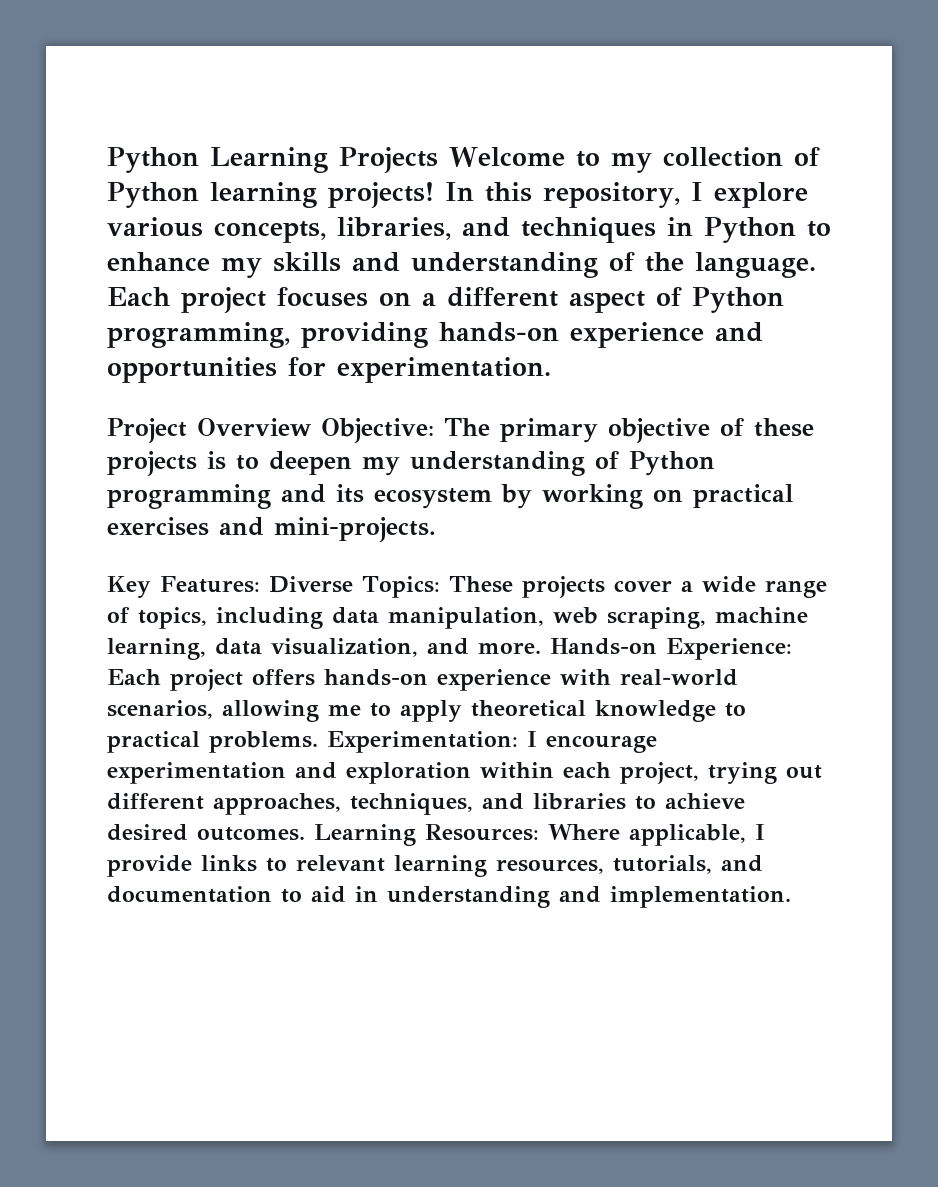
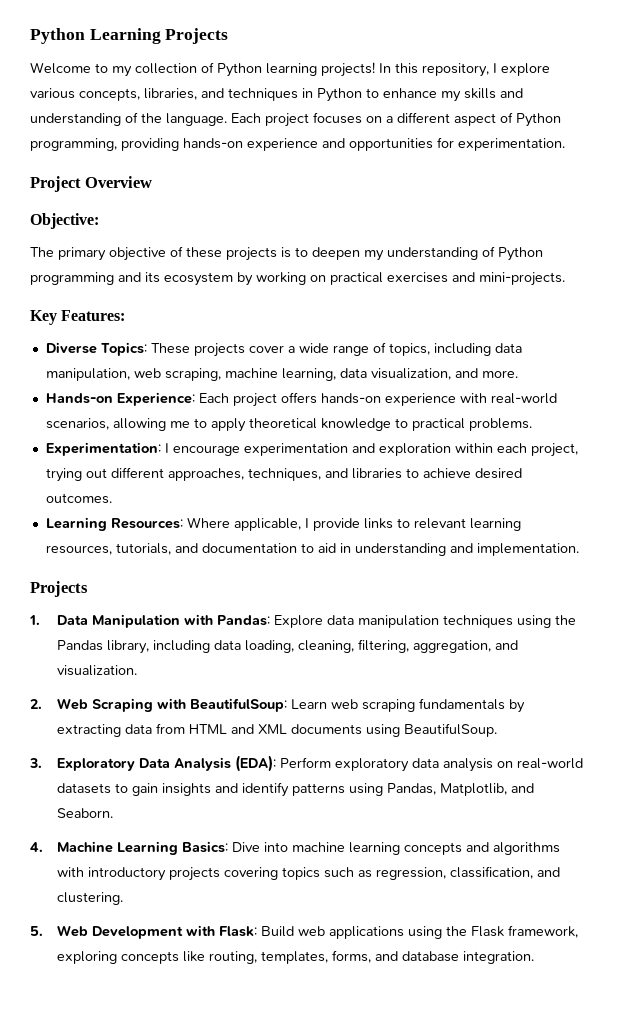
- Python Learning Projects Welcome to my collection of Python learning projects!
+ Python Learning Projects
+ Welcome to my collection of Python learning projects!
- Project Overview Objective: The primary objective of these projects is to deepen my understanding of Python programming and its ecosystem by working on practical exercises and mini-projects.
+ Project Overview
+ Objective:
+ The primary objective of these projects is to deepen my understanding of Python programming and its ecosystem by working on practical exercises and mini-projects.
- Key Features: Diverse Topics:
+ Key Features:
+ Diverse Topics:
- These projects cover a wide range of topics, including data manipulation, web scraping, machine learning, data visualization, and more. Hands-on Experience:
+ These projects cover a wide range of topics, including data manipulation, web scraping, machine learning, data visualization, and more.
+ Hands-on Experience:
- Each project offers hands-on experience with real-world scenarios, allowing me to apply theoretical knowledge to practical problems. Experimentation:
+ Each project offers hands-on experience with real-world scenarios, allowing me to apply theoretical knowledge to practical problems.
+ Experimentation:
- I encourage experimentation and exploration within each project, trying out different approaches, techniques, and libraries to achieve desired outcomes. Learning Resources:
+ I encourage experimentation and exploration within each project, trying out different approaches, techniques, and libraries to achieve desired outcomes.
+ Learning Resources:
  Where applicable, I provide links to relevant learning resources, tutorials, and documentation to aid in understanding and implementation.
+ Projects
+ 1. Data Manipulation with Pandas: Explore data manipulation techniques using the Pandas library, including data loading, cleaning, filtering, aggregation, and visualization.
+ 2. Web Scraping with BeautifulSoup: Learn web scraping fundamentals by extracting data from HTML and XML documents using BeautifulSoup.
+ 3. Exploratory Data Analysis (EDA): Perform exploratory data analysis on real-world datasets to gain insights and identify patterns using Pandas, Matplotlib, and Seaborn.
+ 4. Machine Learning Basics: Dive into machine learning concepts and algorithms with introductory projects covering topics such as regression, classification, and clustering.
+ 5. Web Development with Flask: Build web applications using the Flask framework, exploring concepts like routing, templates, forms, and database integration.

